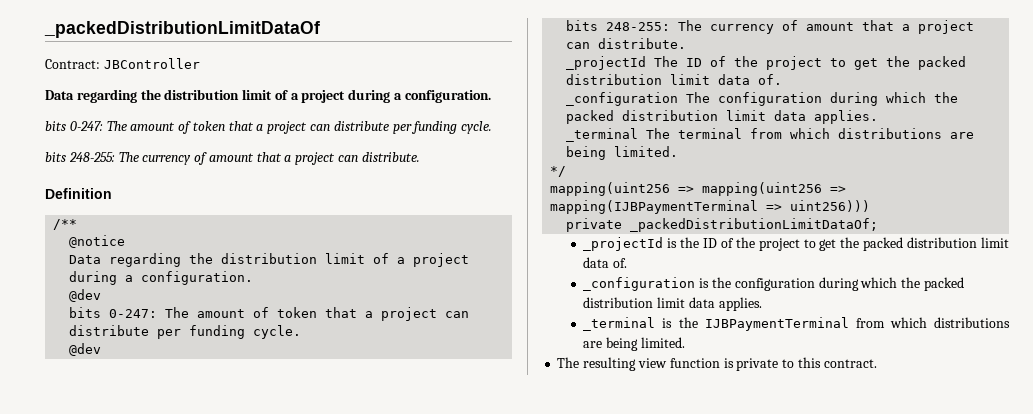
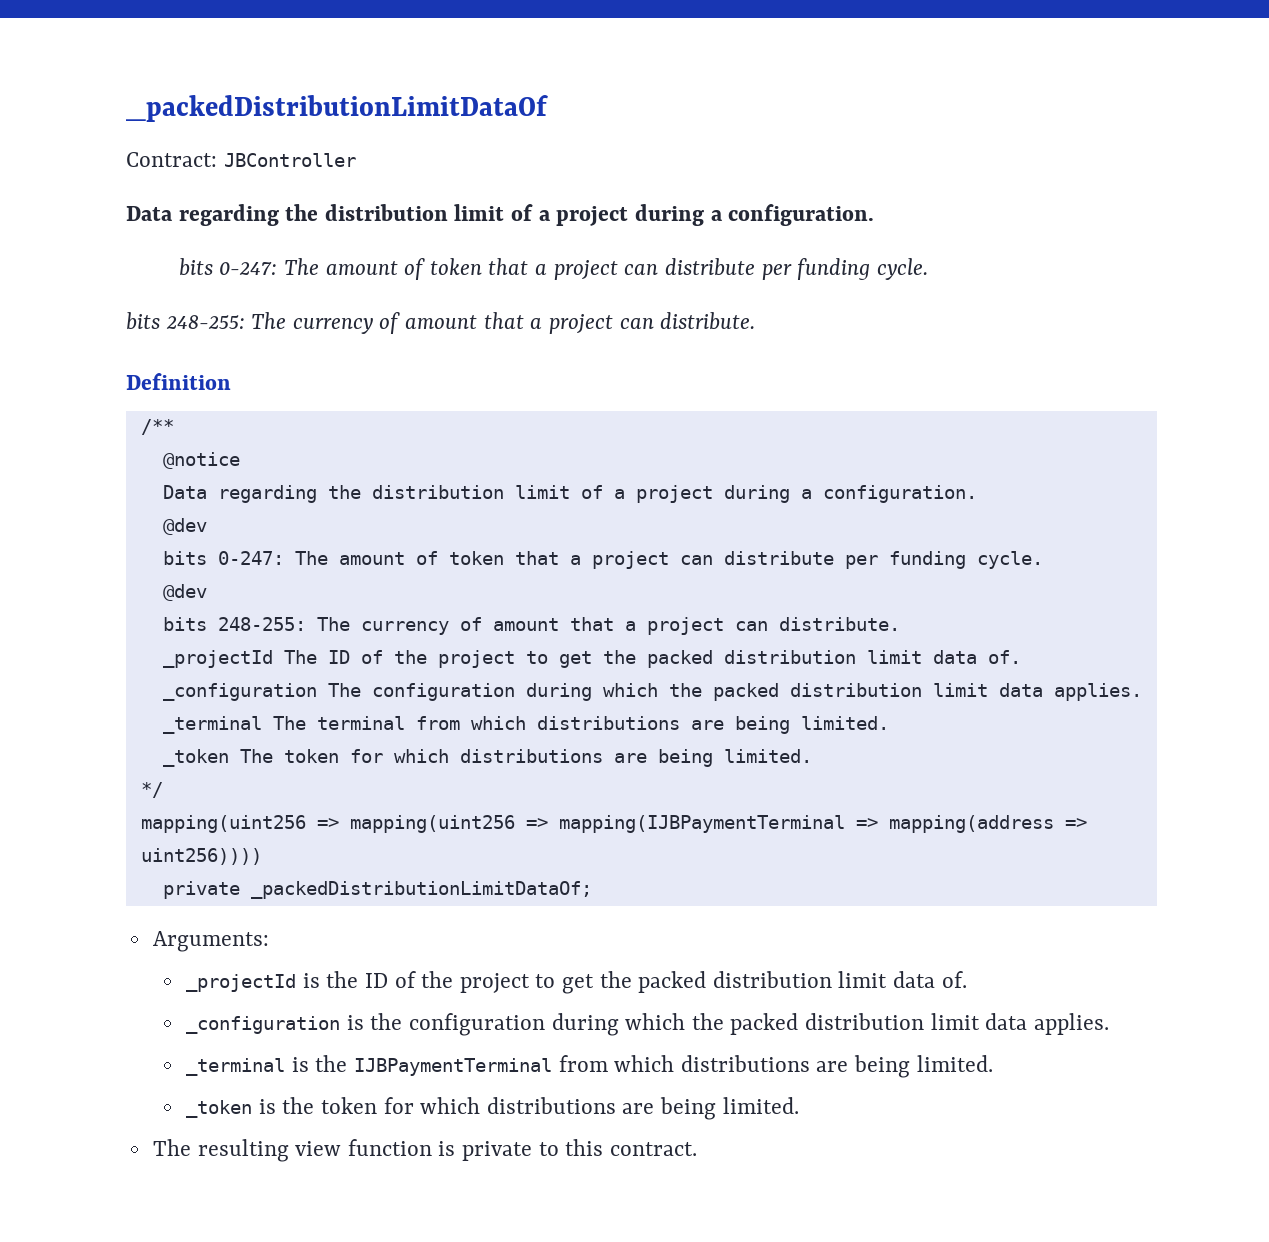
+ _token The token for which distributions are being limited.
- mapping(uint256 => mapping(uint256 => mapping(IJBPaymentTerminal => uint256)))
+ mapping(uint256 => mapping(uint256 => mapping(IJBPaymentTerminal => mapping(address => uint256))))
+ Arguments:
+ _token is the token for which distributions are being limited.

